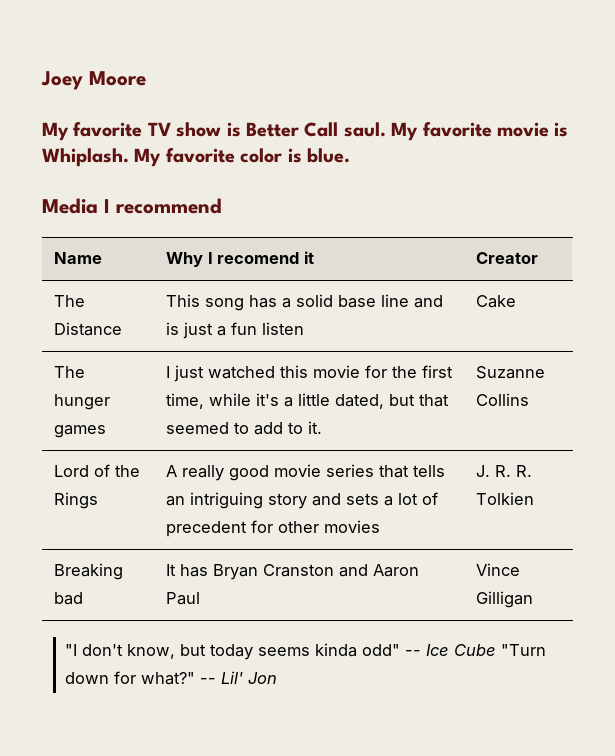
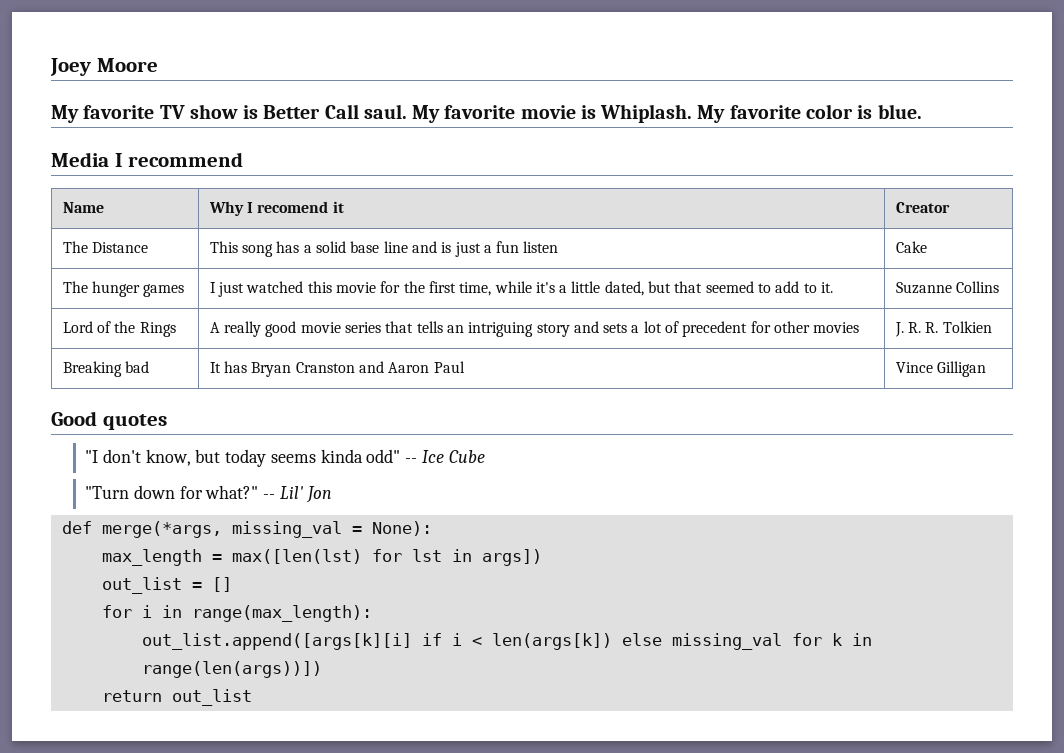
+ Good quotes
- "I don't know, but today seems kinda odd" -- Ice Cube "Turn down for what?"
+ "I don't know, but today seems kinda odd" -- Ice Cube
+ "Turn down for what?"
+ def merge(*args, missing_val = None):
+ max_length = max([len(lst) for lst in args])
+ out_list = []
+ for i in range(max_length):
+ out_list.append([args[k][i] if i < len(args[k]) else missing_val for k in range(len(args))])
+ return out_list

